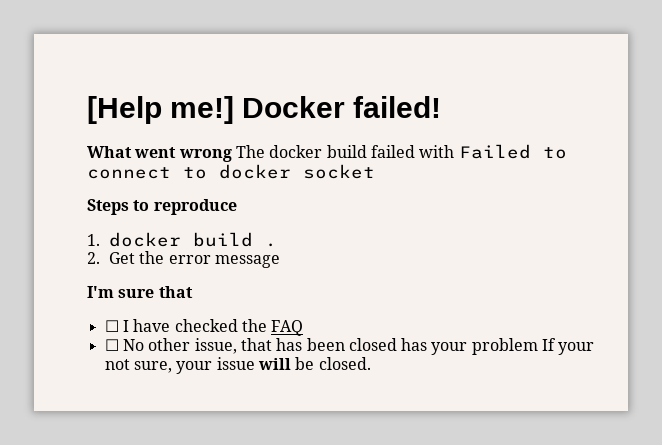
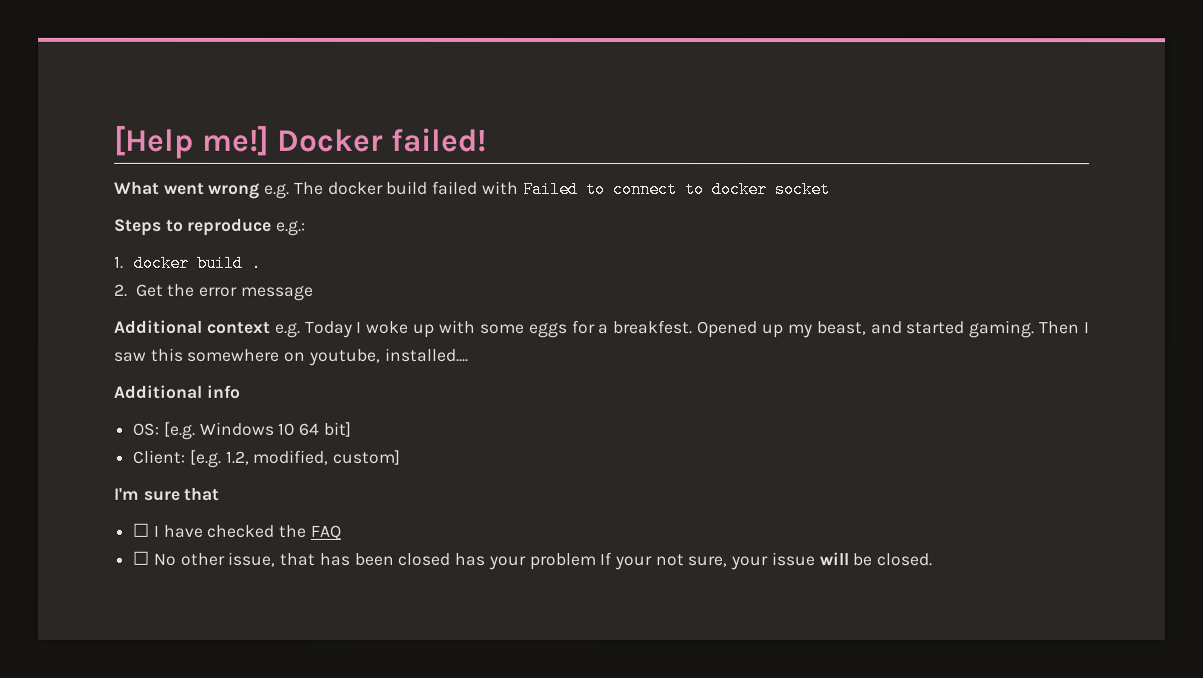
- What went wrong The docker build failed with Failed to connect to docker socket
+ What went wrong e.g. The docker build failed with Failed to connect to docker socket
- Steps to reproduce
+ Steps to reproduce e.g.:
+ Additional context e.g. Today I woke up with some eggs for a breakfest. Opened up my beast, and started gaming. Then I saw this somewhere on youtube, installed....
+ Additional info
+ OS: [e.g. Windows 10 64 bit]
+ Client: [e.g. 1.2, modified, custom]

